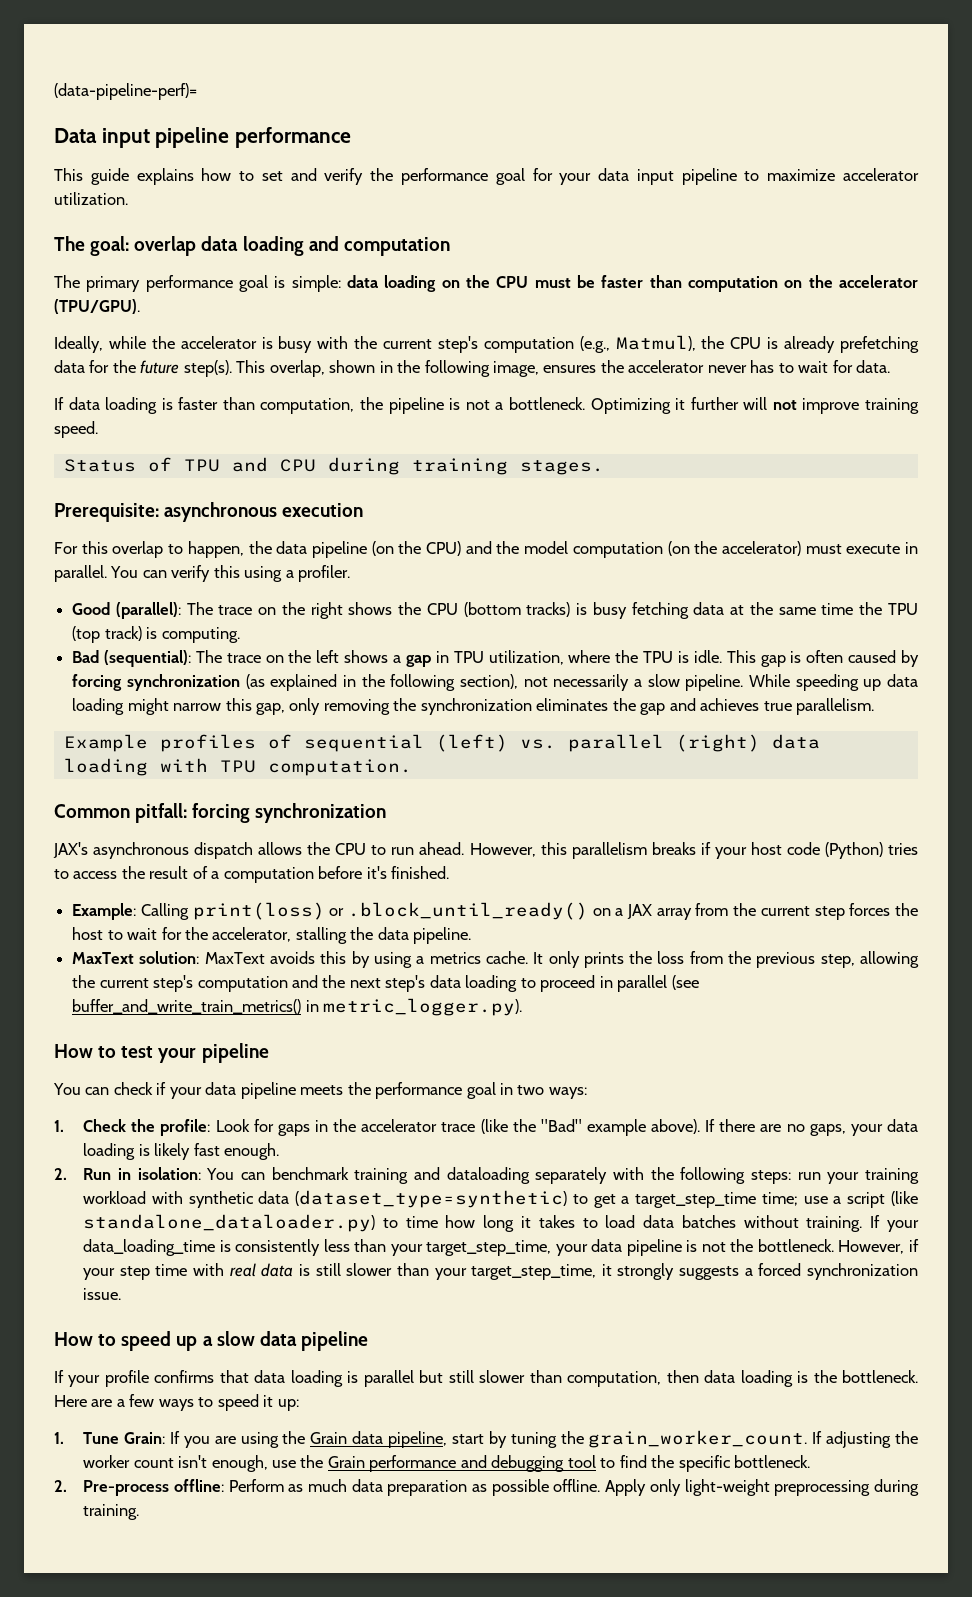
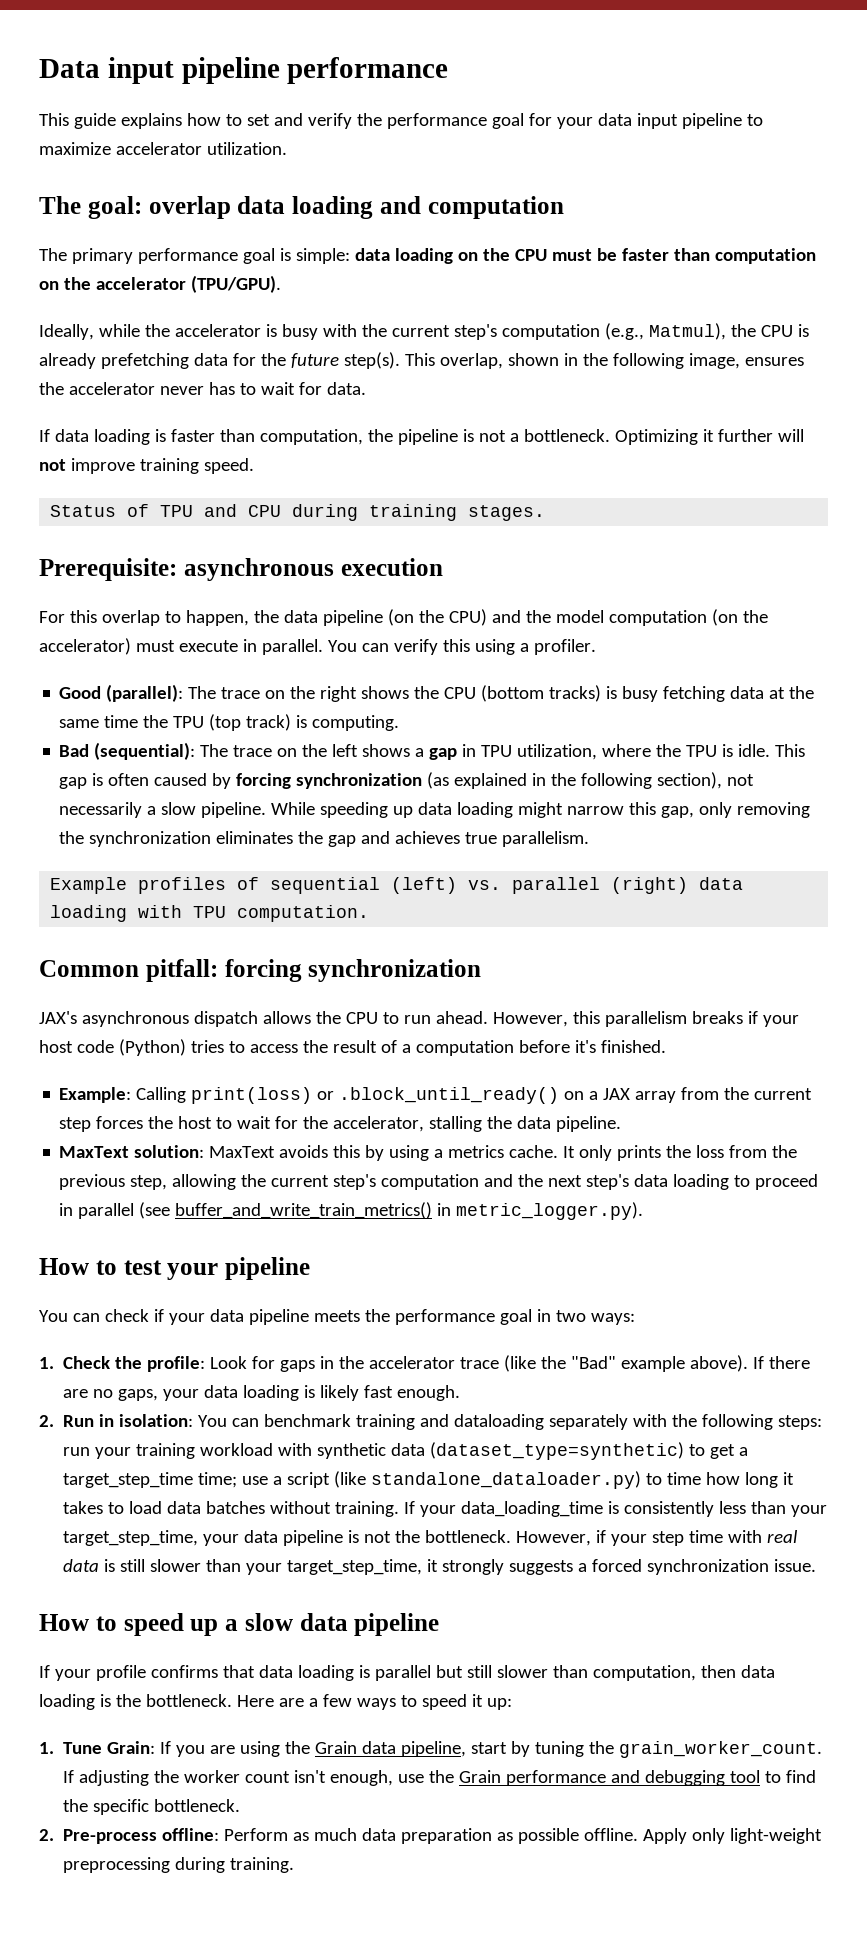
- (data-pipeline-perf)=

